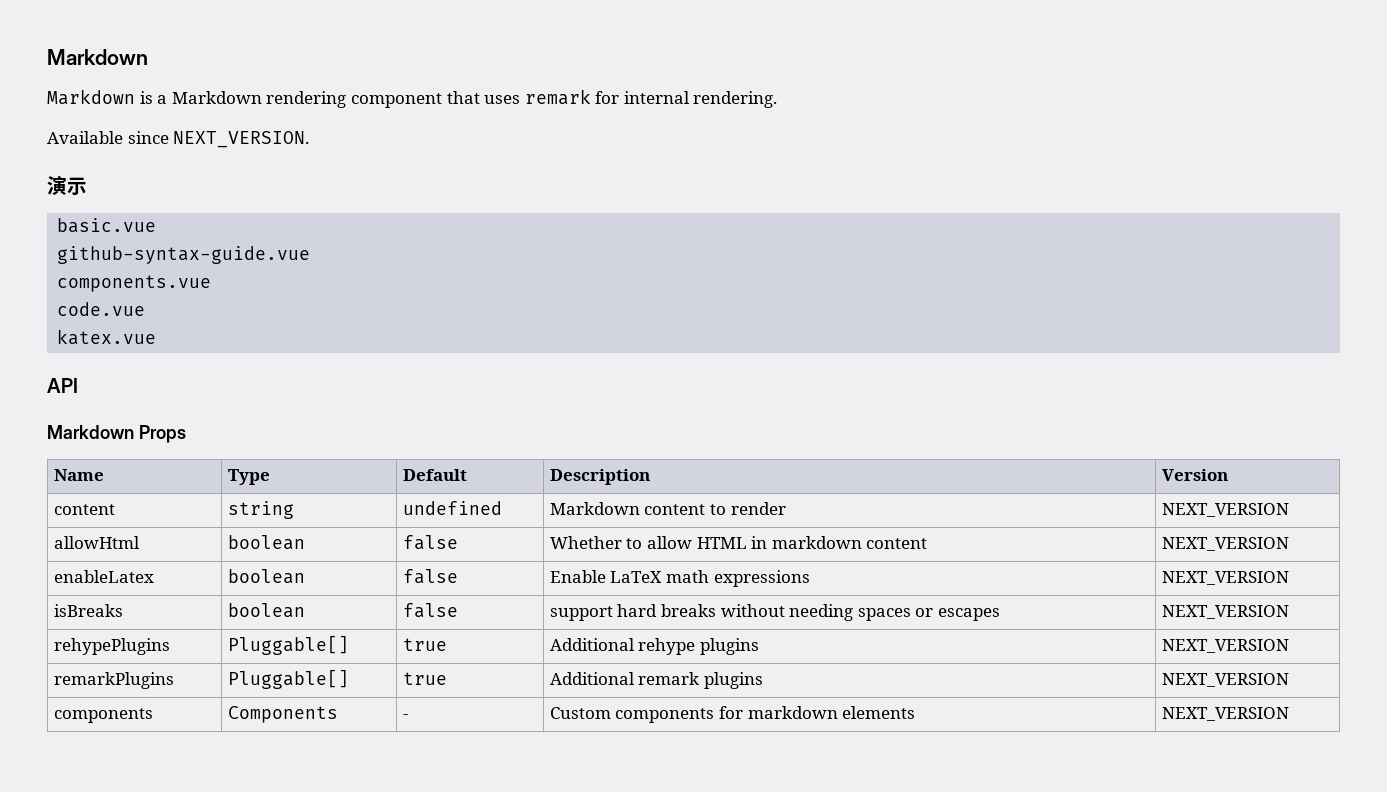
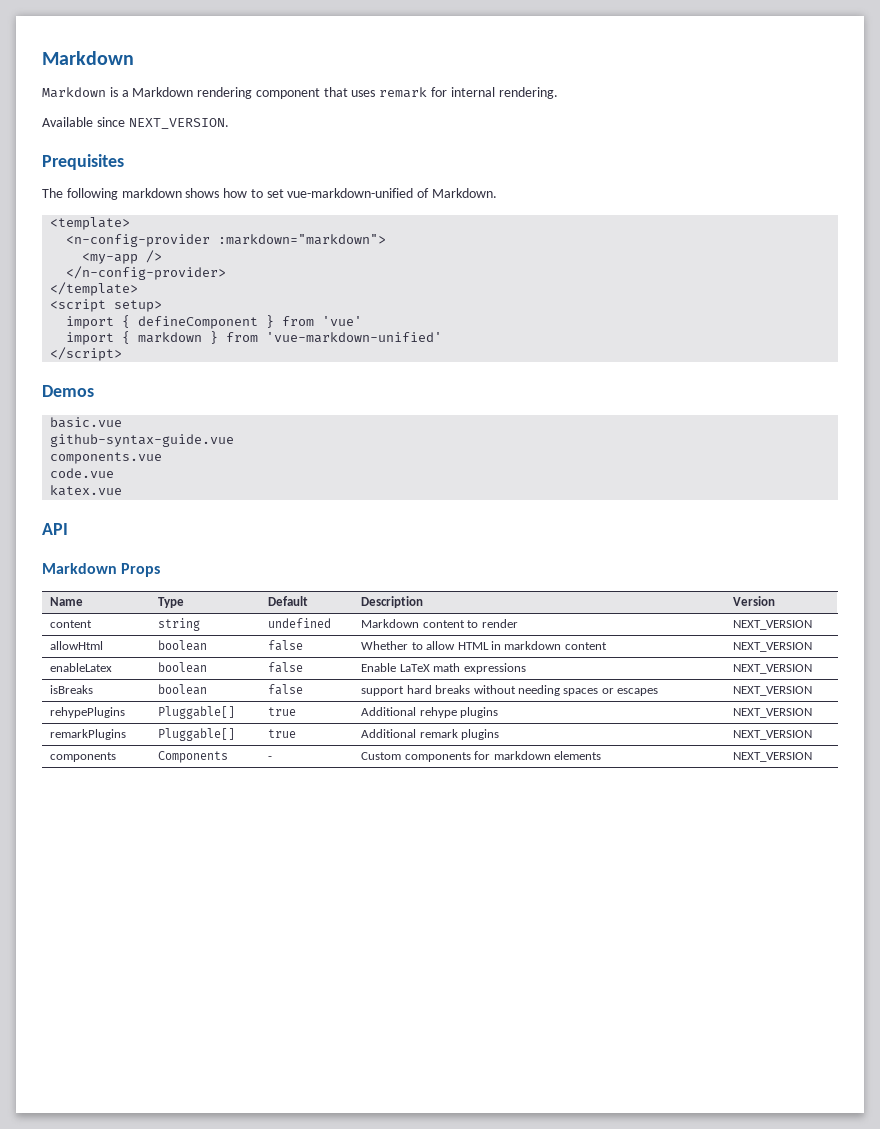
- 演示
+ Prequisites
+ The following markdown shows how to set vue-markdown-unified of Markdown.
+ <template>
+ <n-config-provider :markdown="markdown">
+ <my-app />
+ </n-config-provider>
+ </template>
+ <script setup>
+ import { defineComponent } from 'vue'
+ import { markdown } from 'vue-markdown-unified'
+ </script>
+ Demos

